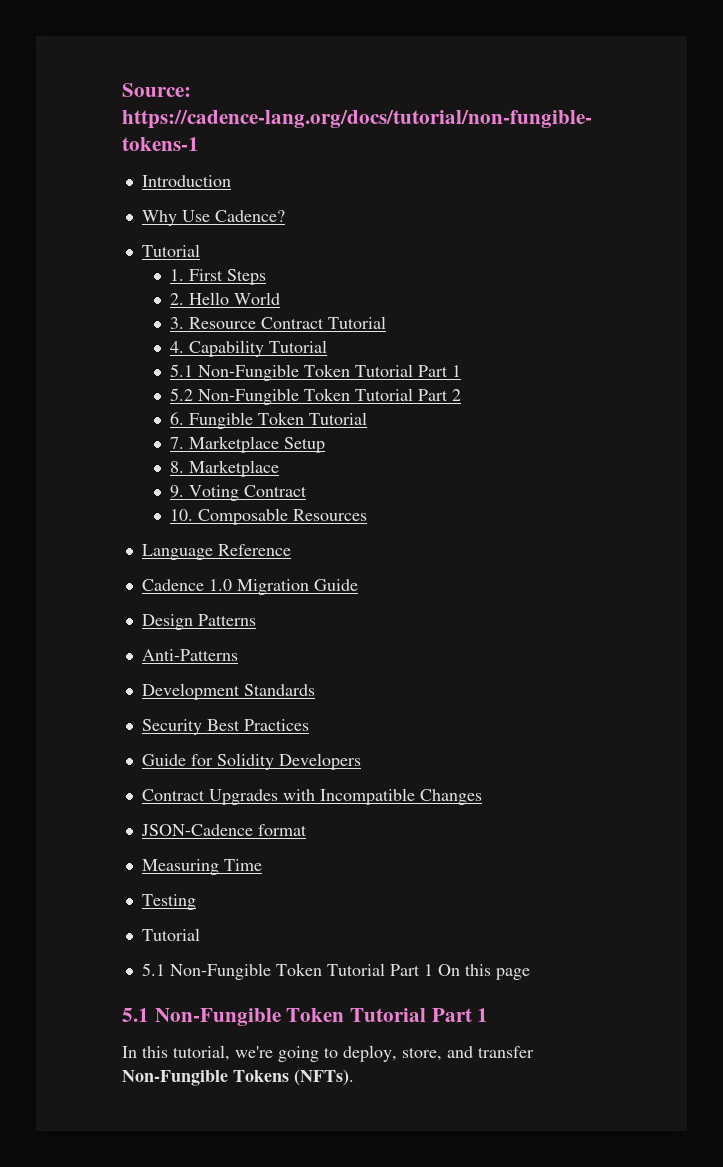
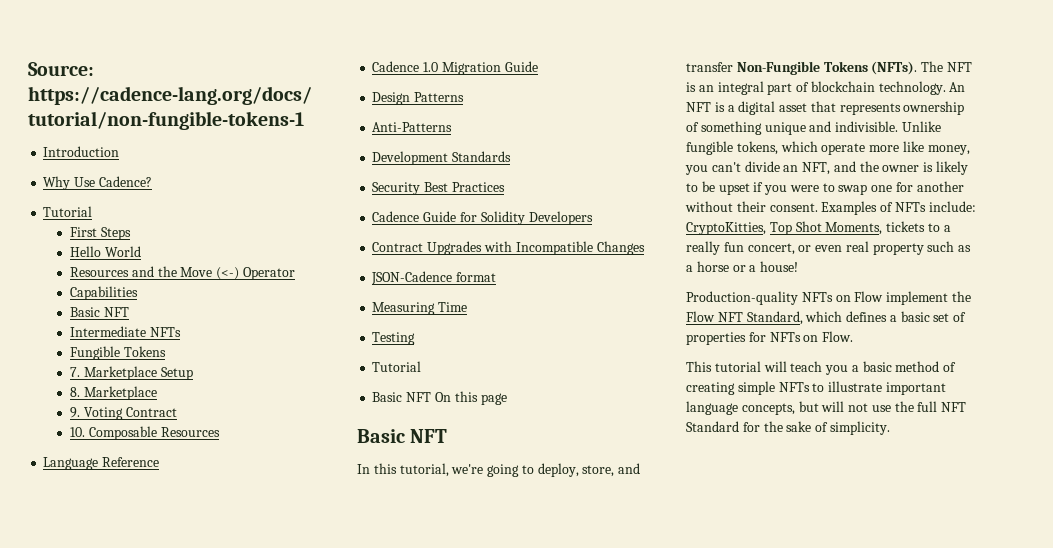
- 1. First Steps
+ First Steps
- 2. Hello World
+ Hello World
- 3. Resource Contract Tutorial
- 4. Capability Tutorial
- 5.1 Non-Fungible Token Tutorial Part 1
- 5.2 Non-Fungible Token Tutorial Part 2
- 6. Fungible Token Tutorial
+ Resources and the Move (<-) Operator
+ Capabilities
+ Basic NFT
+ Intermediate NFTs
+ Fungible Tokens
- Guide for Solidity Developers
+ Cadence Guide for Solidity Developers
- 5.1 Non-Fungible Token Tutorial Part 1 On this page
- 5.1 Non-Fungible Token Tutorial Part 1
+ Basic NFT On this page
+ Basic NFT
+ The NFT is an integral part of blockchain technology. An NFT is a digital asset that represents ownership of something unique and indivisible. Unlike fungible tokens, which operate more like money, you can't divide an NFT, and the owner is likely to be upset if you were to swap one for another without their consent. Examples of NFTs include: CryptoKitties, Top Shot Moments, tickets to a really fun concert, or even real property such as a horse or a house!
+ Production-quality NFTs on Flow implement the Flow NFT Standard, which defines a basic set of properties for NFTs on Flow.
+ This tutorial will teach you a basic method of creating simple NFTs to illustrate important language concepts, but will not use the full NFT Standard for the sake of simplicity.

